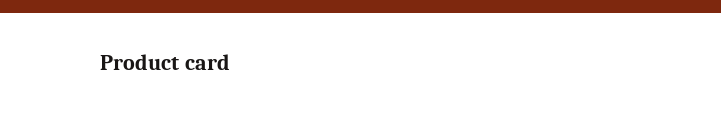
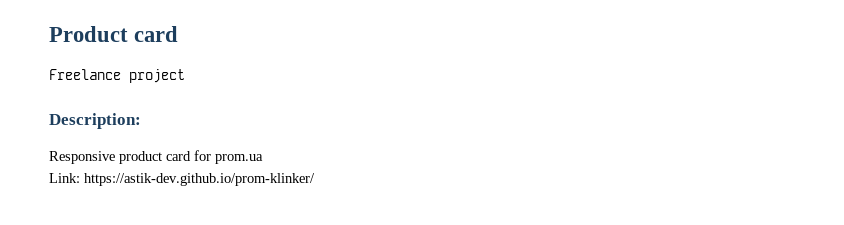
+ Freelance project
+ Description:
+ Responsive product card for prom.ua
+ Link: https://astik-dev.github.io/prom-klinker/

